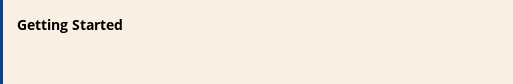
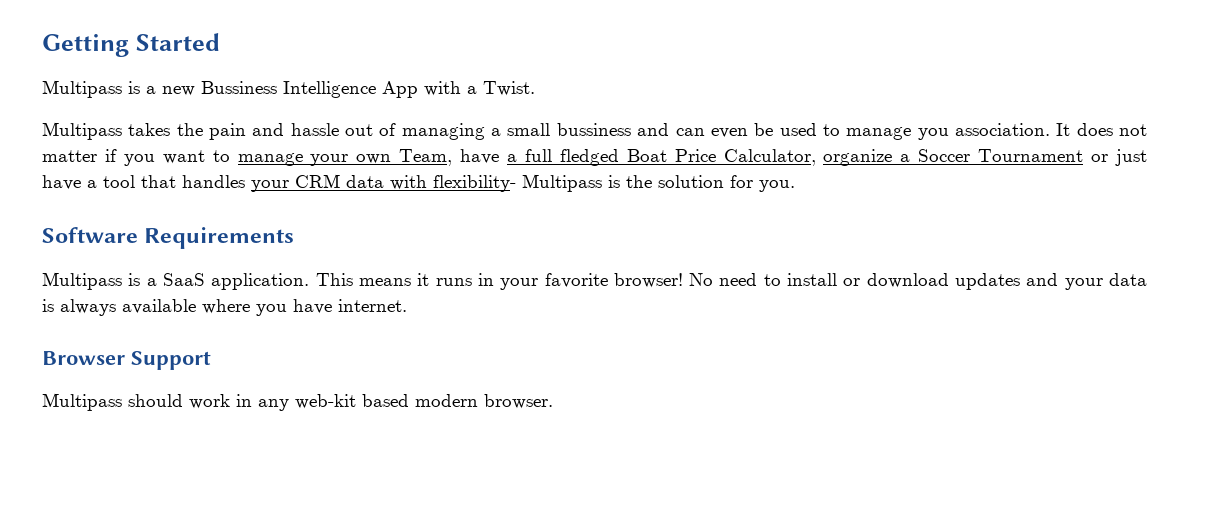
+ Multipass is a new Bussiness Intelligence App with a Twist.
+ Multipass takes the pain and hassle out of managing a small bussiness and can even be used to manage you association. It does not matter if you want to manage your own Team, have a full fledged Boat Price Calculator, organize a Soccer Tournament or just have a tool that handles your CRM data with flexibility- Multipass is the solution for you.
+ Software Requirements
+ Multipass is a SaaS application. This means it runs in your favorite browser! No need to install or download updates and your data is always available where you have internet.
+ Browser Support
+ Multipass should work in any web-kit based modern browser.

